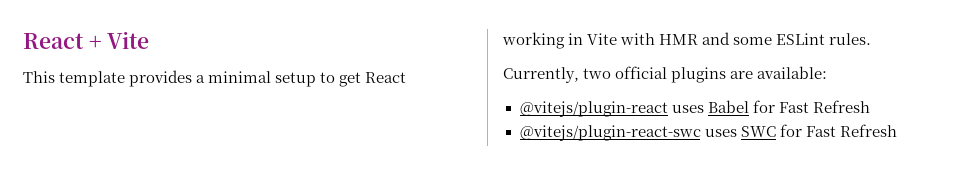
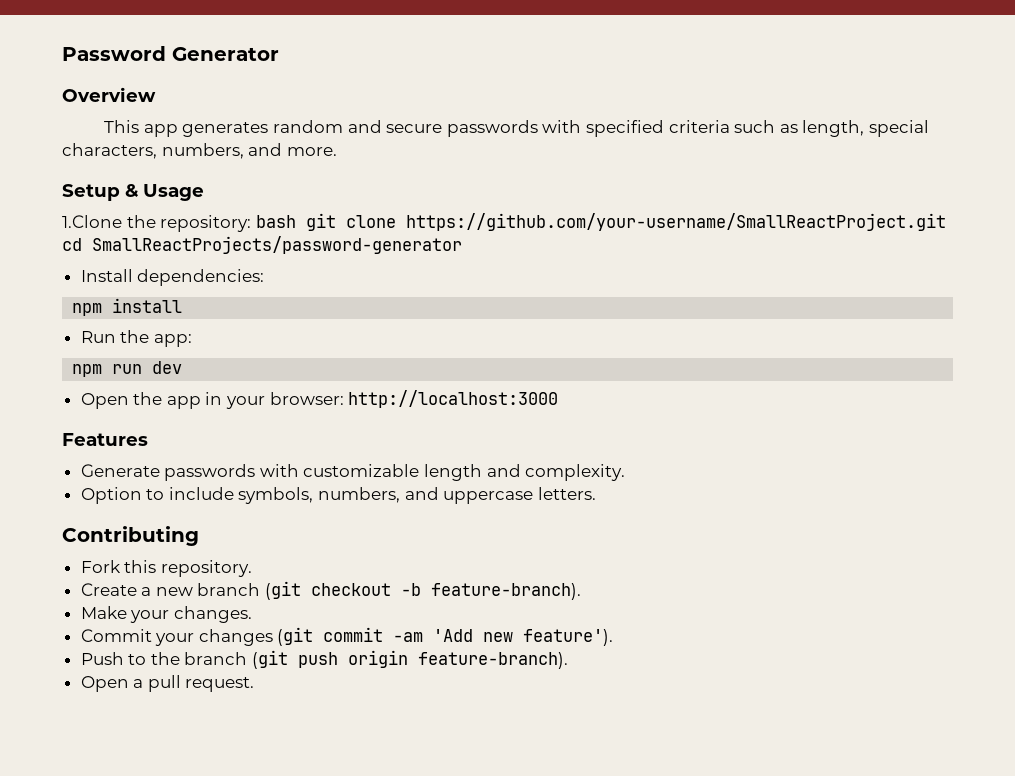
- React + Vite
- This template provides a minimal setup to get React working in Vite with HMR and some ESLint rules.
- Currently, two official plugins are available:
- @vitejs/plugin-react uses Babel for Fast Refresh
- @vitejs/plugin-react-swc uses SWC for Fast Refresh
+ Password Generator
+ Overview
+ This app generates random and secure passwords with specified criteria such as length, special characters, numbers, and more.
+ Setup & Usage
+ 1.Clone the repository: bash git clone https://github.com/your-username/SmallReactProject.git cd SmallReactProjects/password-generator
+ Install dependencies:
+ npm install
+ Run the app:
+ npm run dev
+ Open the app in your browser: http://localhost:3000
+ Features
+ Generate passwords with customizable length and complexity.
+ Option to include symbols, numbers, and uppercase letters.
+ Contributing
+ Fork this repository.
+ Create a new branch (git checkout -b feature-branch).
+ Make your changes.
+ Commit your changes (git commit -am 'Add new feature').
+ Push to the branch (git push origin feature-branch).
+ Open a pull request.

